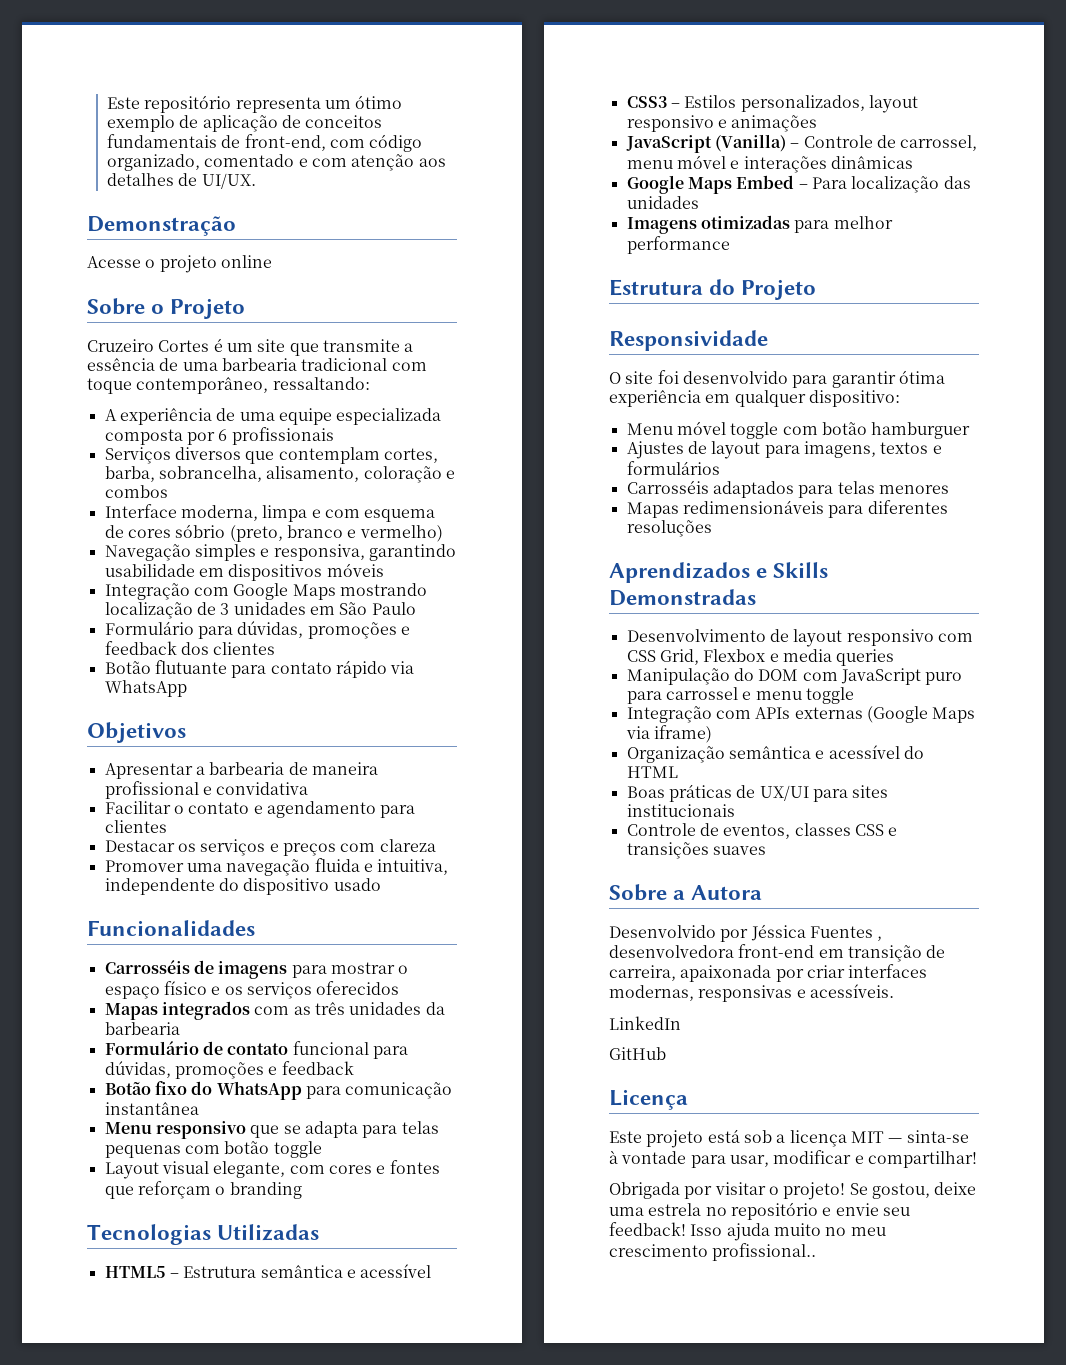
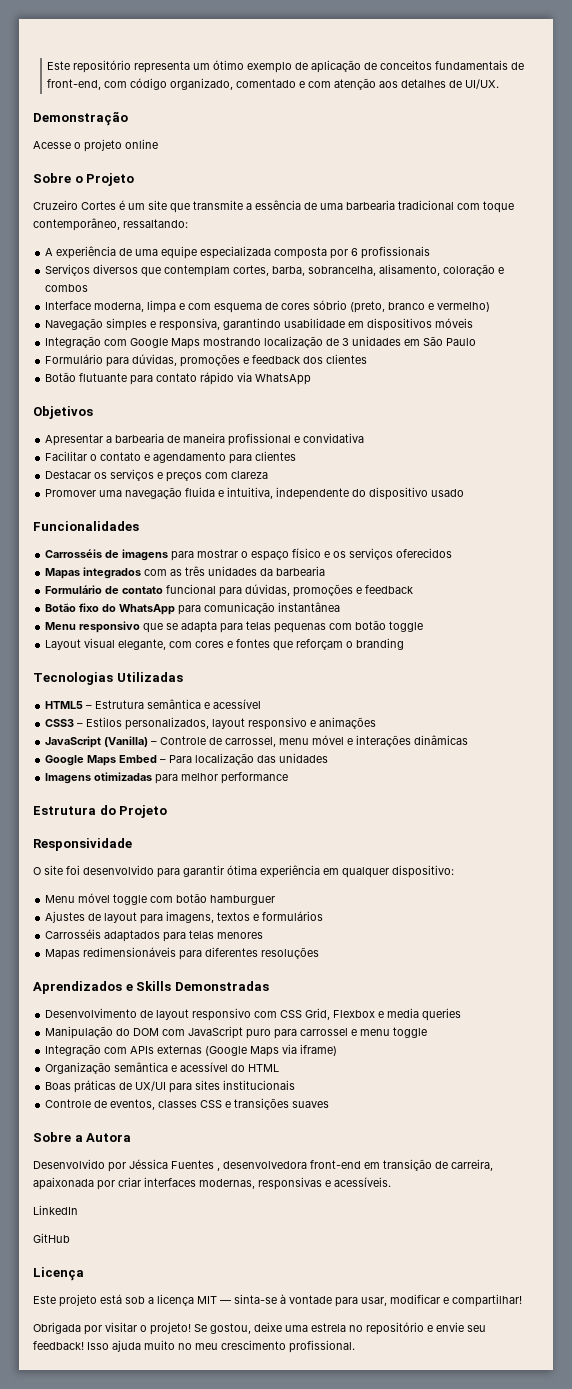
- Isso ajuda muito no meu crescimento profissional..
+ Isso ajuda muito no meu crescimento profissional.

